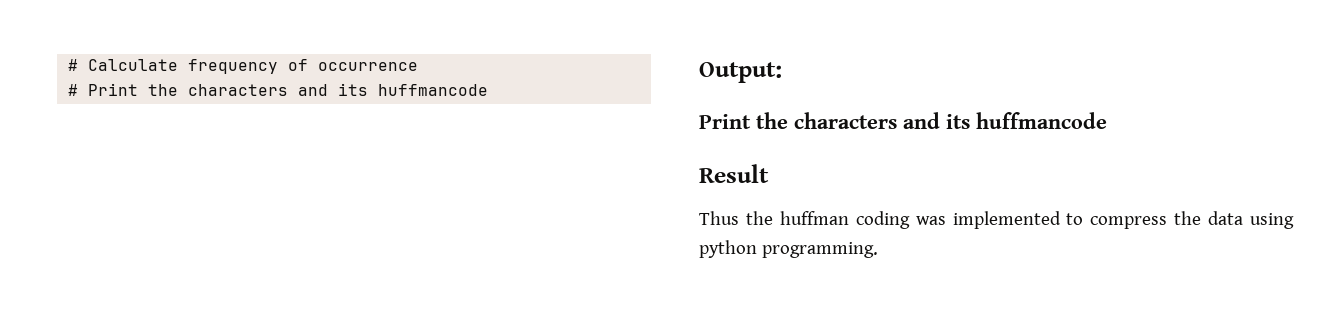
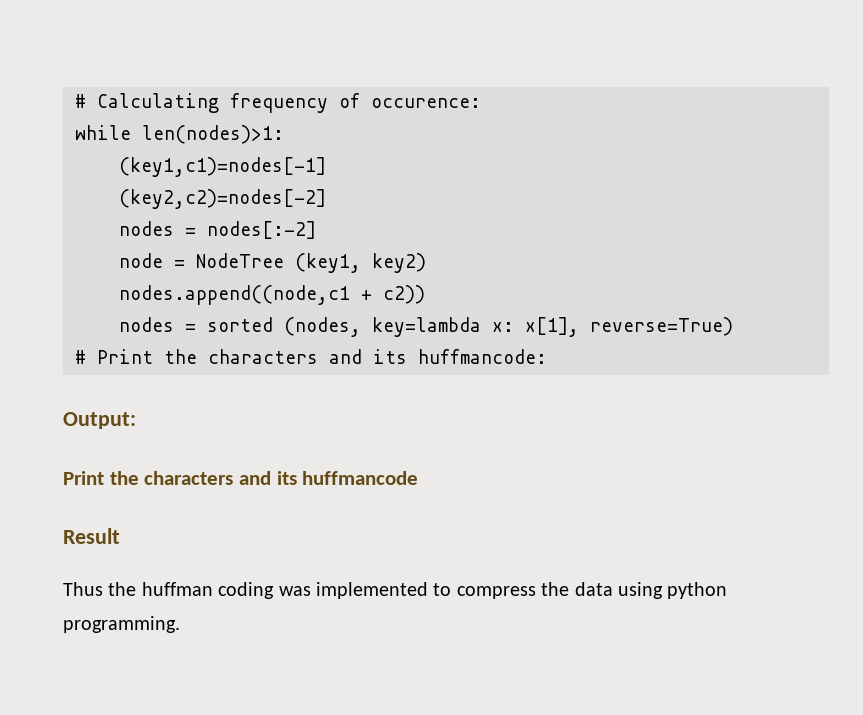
- # Calculate frequency of occurrence
+ # Calculating frequency of occurence:
+ while len(nodes)>1:
+ (key1,c1)=nodes[-1]
+ (key2,c2)=nodes[-2]
+ nodes = nodes[:-2]
+ node = NodeTree (key1, key2)
+ nodes.append((node,c1 + c2))
+ nodes = sorted (nodes, key=lambda x: x[1], reverse=True)
- # Print the characters and its huffmancode
+ # Print the characters and its huffmancode:

